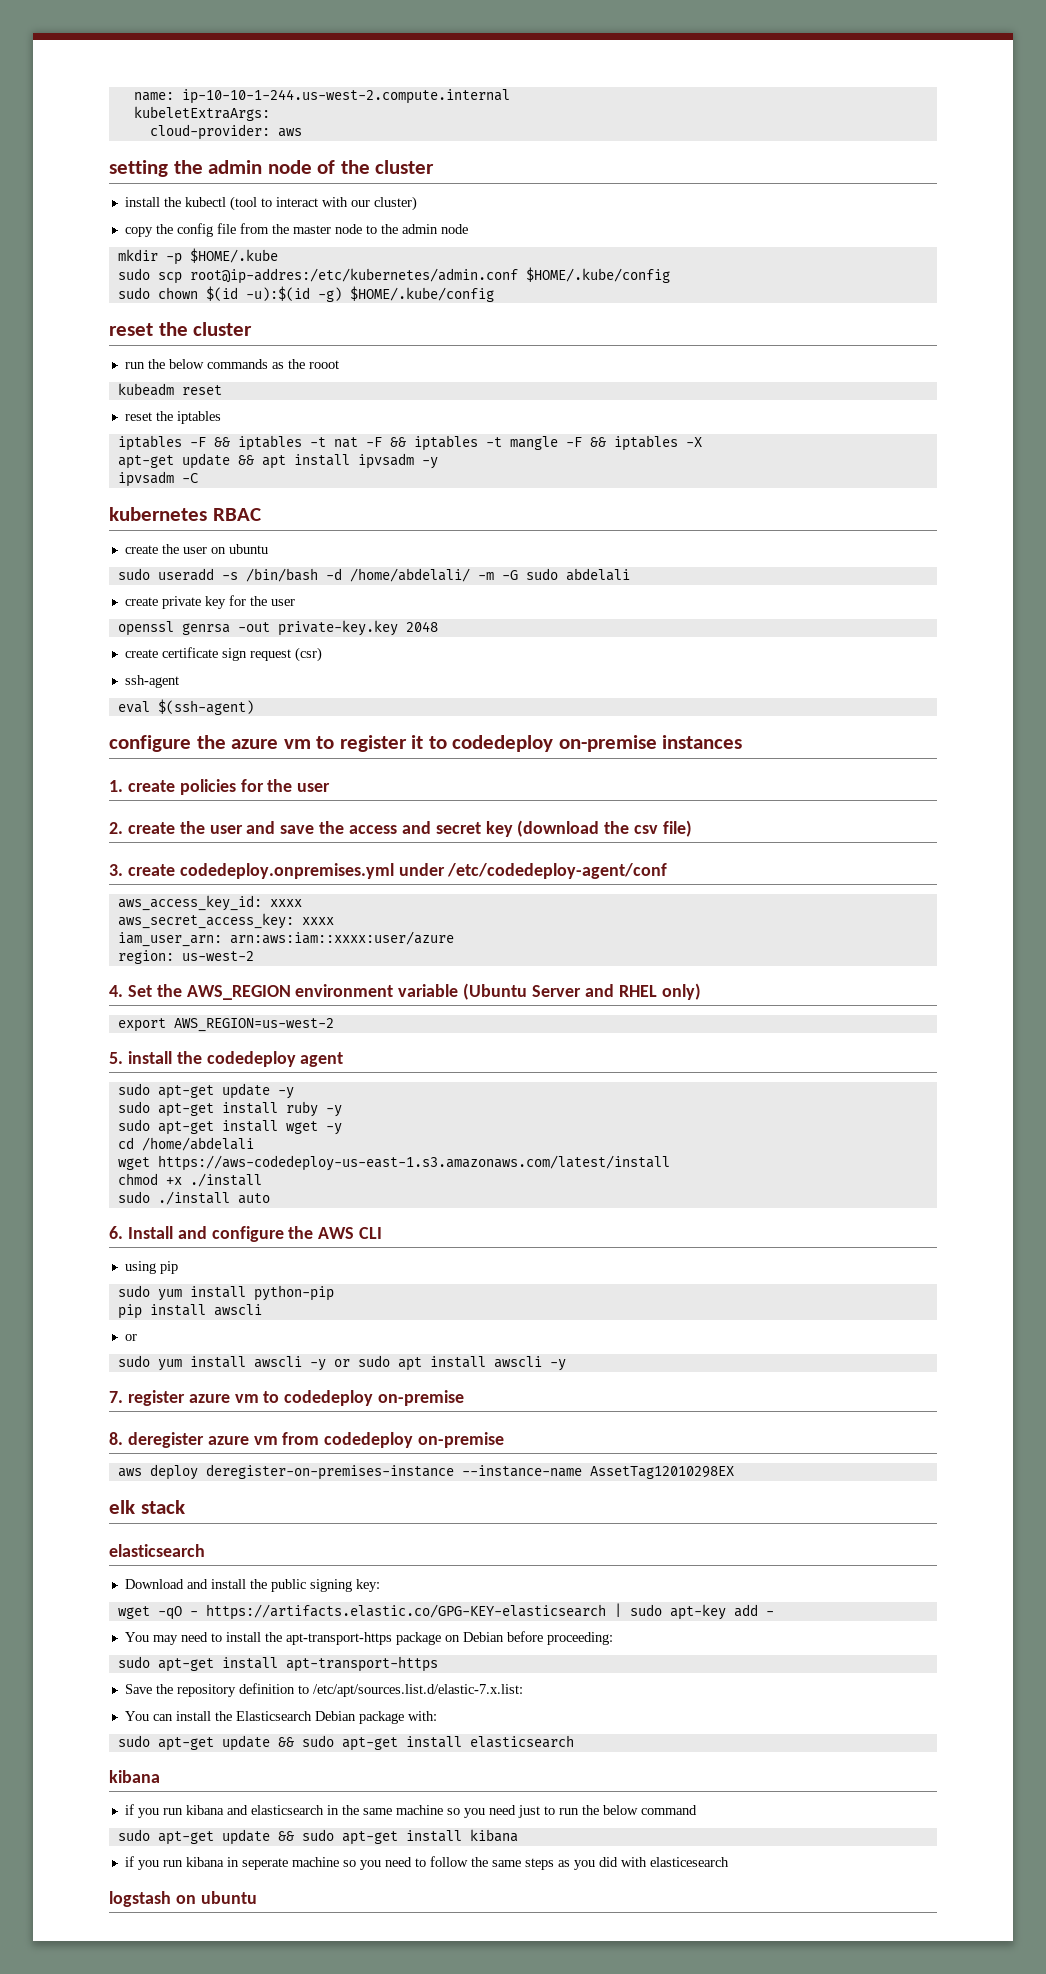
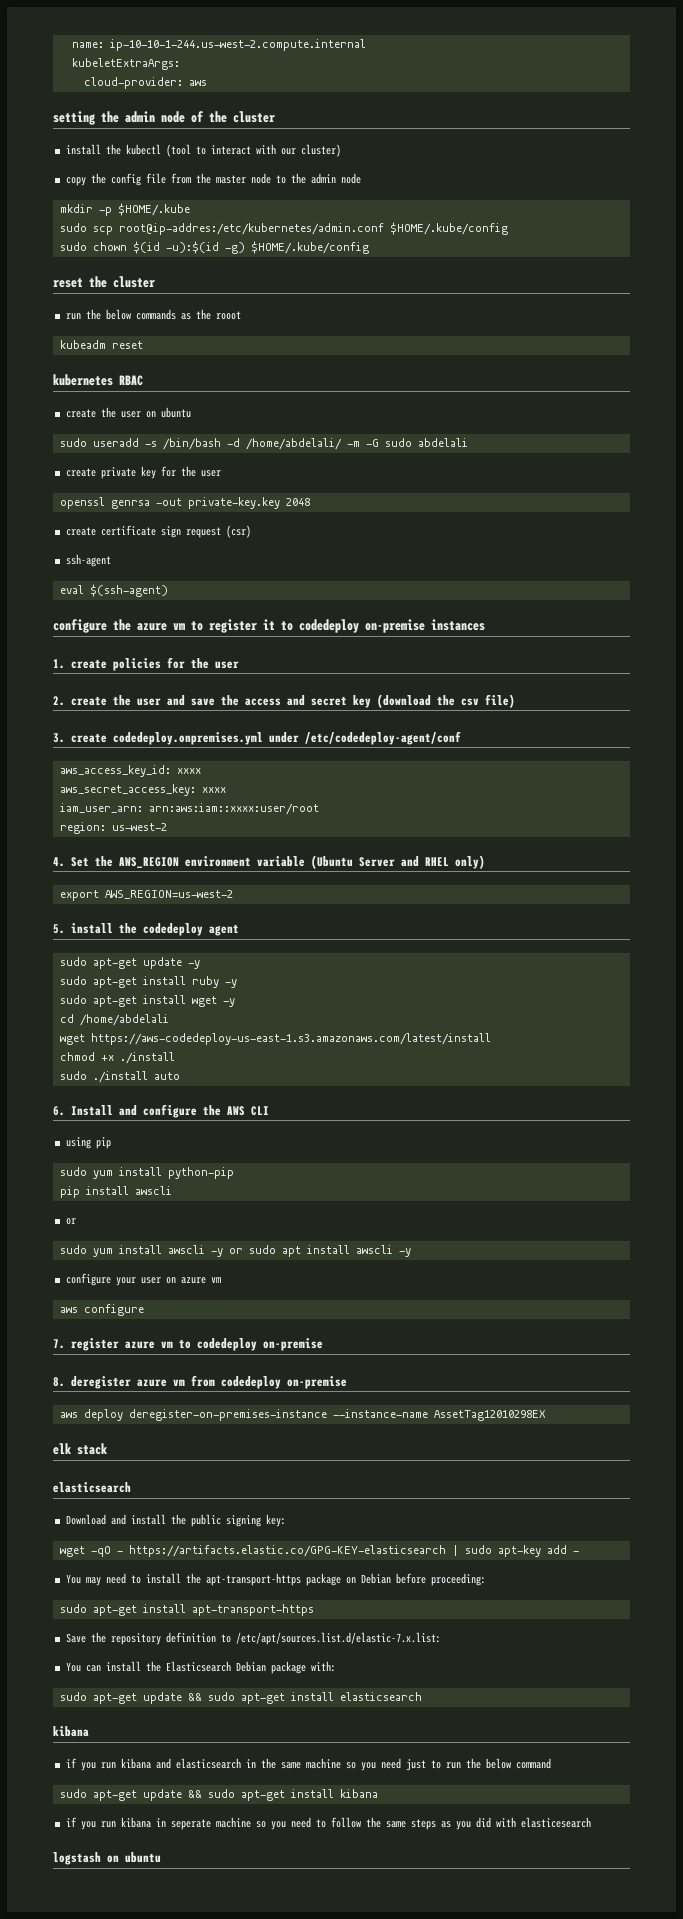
- reset the iptables
- iptables -F && iptables -t nat -F && iptables -t mangle -F && iptables -X
- apt-get update && apt install ipvsadm -y
- ipvsadm -C
- iam_user_arn: arn:aws:iam::xxxx:user/azure
+ iam_user_arn: arn:aws:iam::xxxx:user/root
+ configure your user on azure vm
+ aws configure

